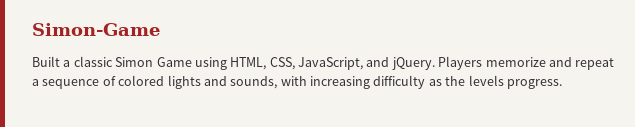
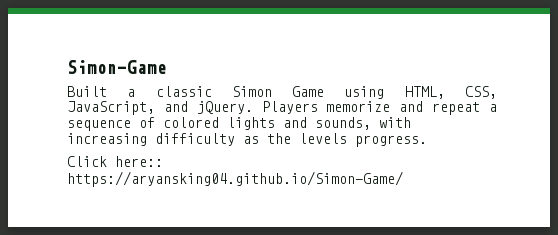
+ Click here:: https://aryansking04.github.io/Simon-Game/

